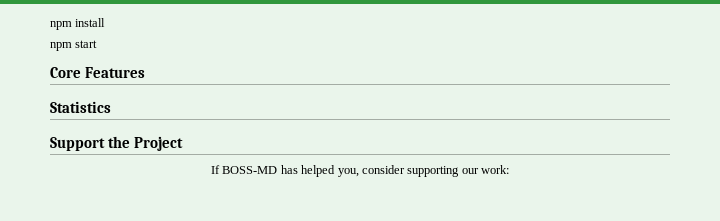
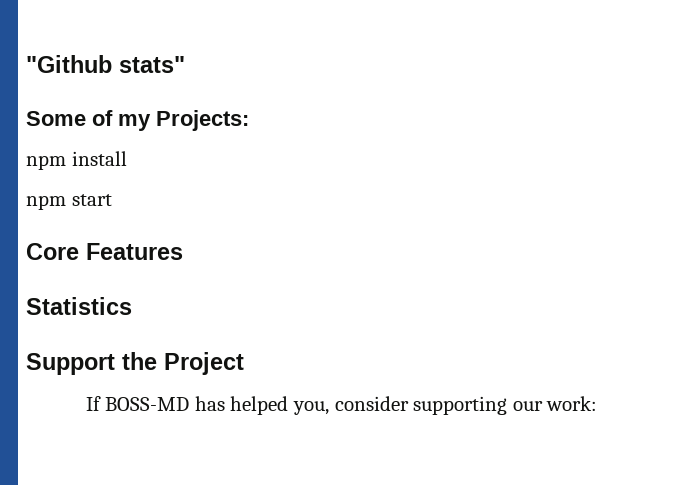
+ "Github stats"
+ Some of my Projects:

